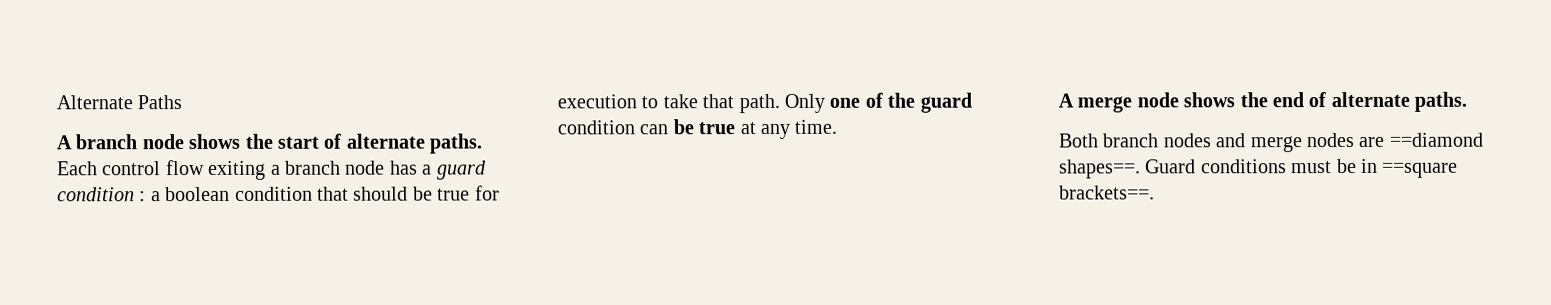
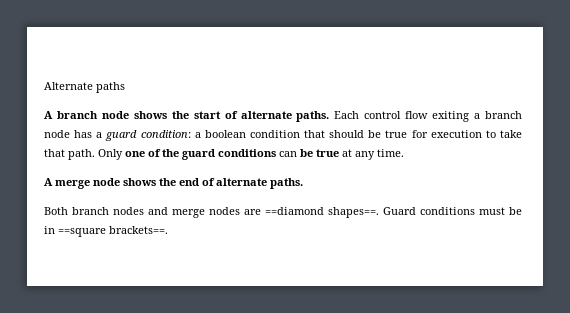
- Alternate Paths
+ Alternate paths
- Each control flow exiting a branch node has a guard condition : a boolean condition that should be true for execution to take that path.
+ Each control flow exiting a branch node has a guard condition: a boolean condition that should be true for execution to take that path.
- Only one of the guard condition can be true at any time.
+ Only one of the guard conditions can be true at any time.

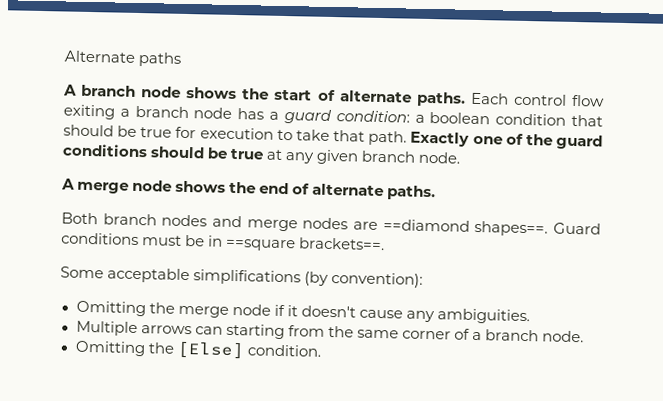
- Only one of the guard conditions can be true at any time.
+ Exactly one of the guard conditions should be true at any given branch node.
+ Some acceptable simplifications (by convention):
+ Omitting the merge node if it doesn't cause any ambiguities.
+ Multiple arrows can starting from the same corner of a branch node.
+ Omitting the [Else] condition.

